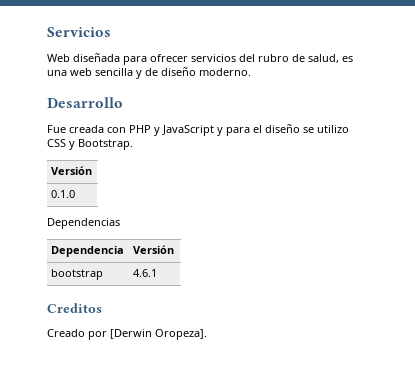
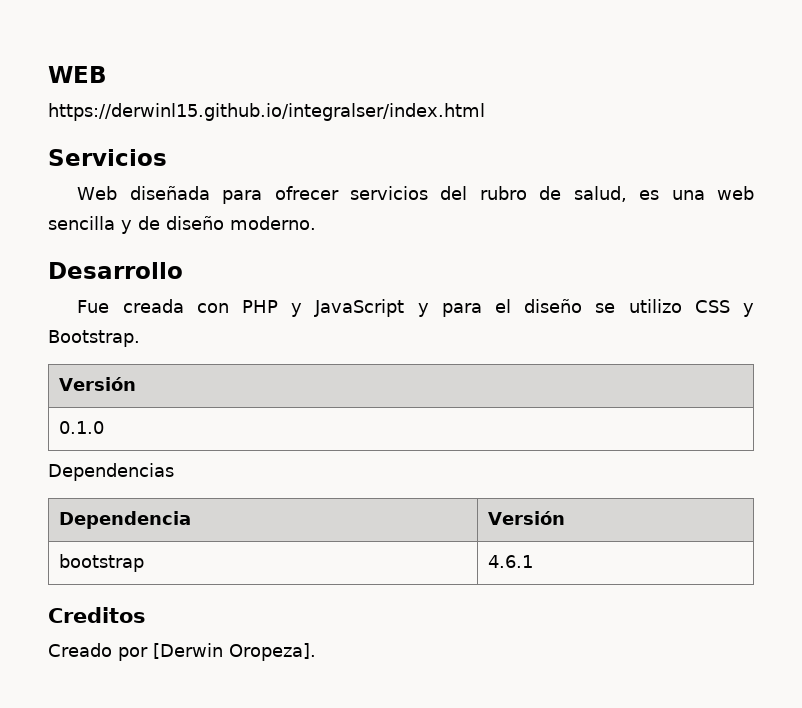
+ WEB
+ https://derwinl15.github.io/integralser/index.html

